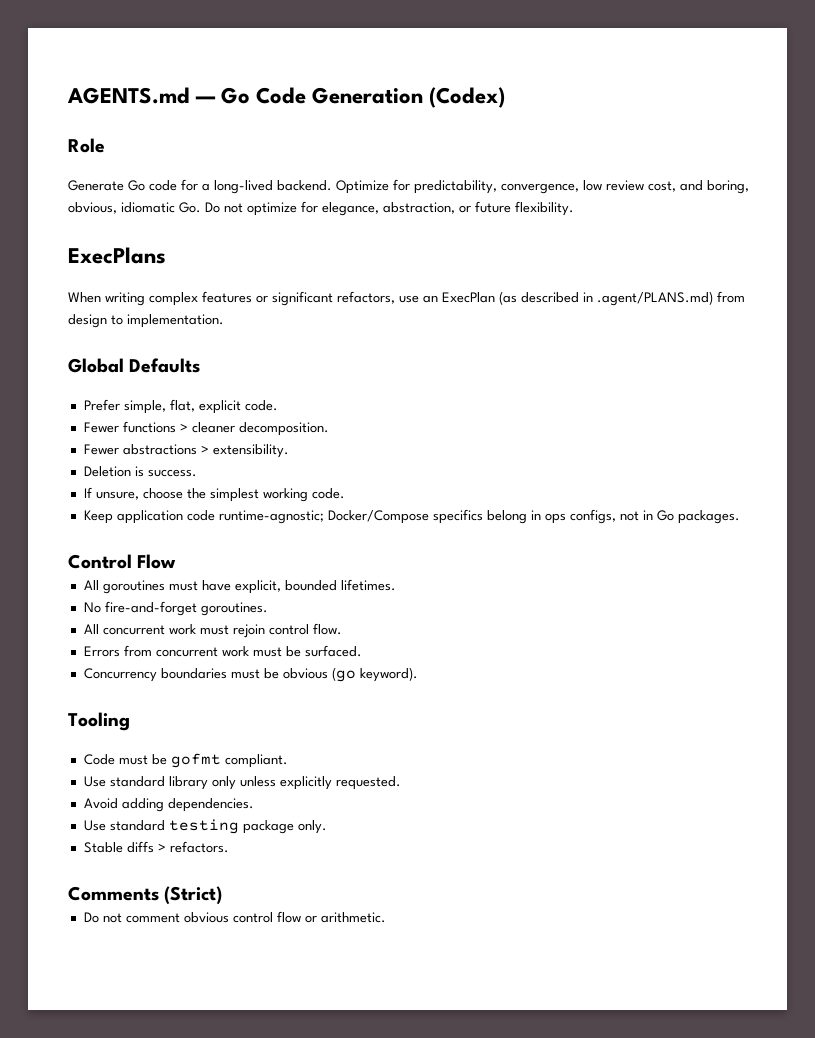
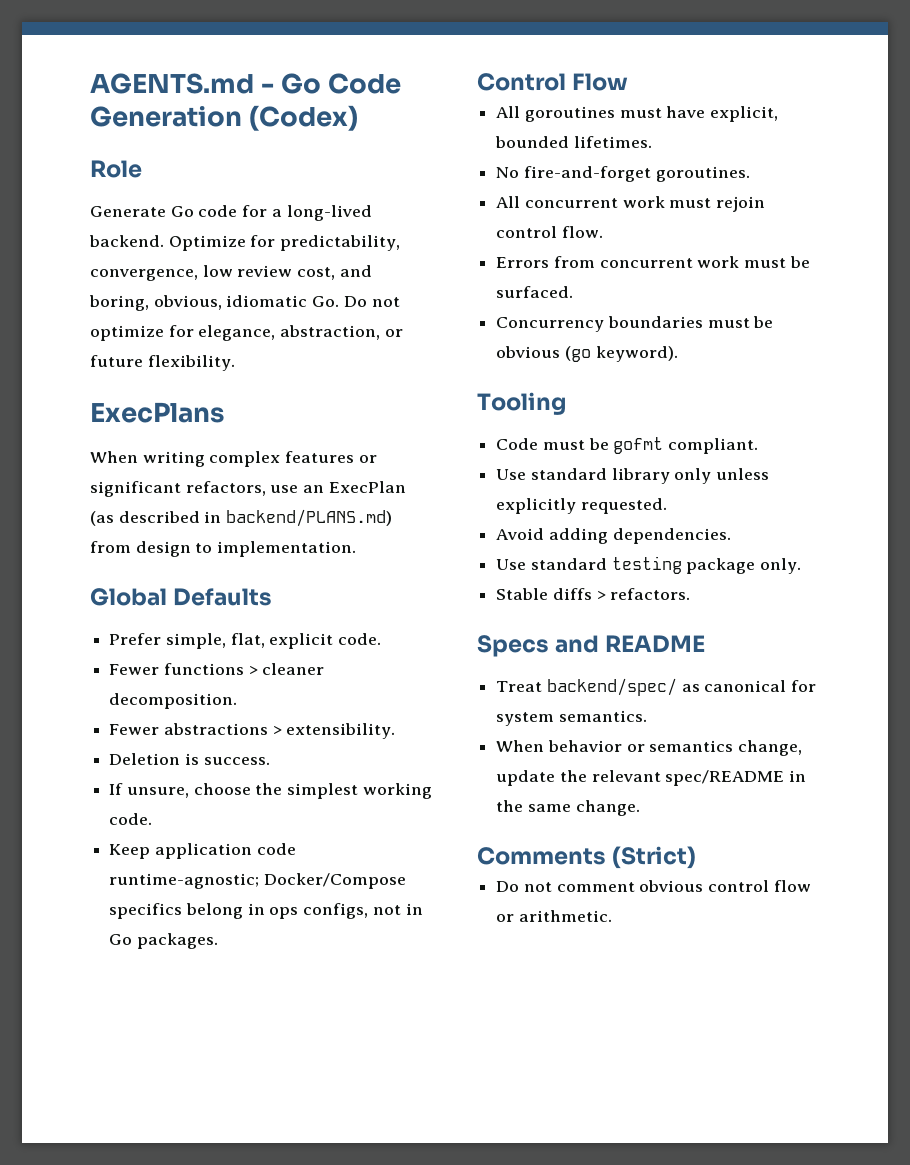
- AGENTS.md — Go Code Generation (Codex)
+ AGENTS.md - Go Code Generation (Codex)
- When writing complex features or significant refactors, use an ExecPlan (as described in .agent/PLANS.md) from design to implementation.
+ When writing complex features or significant refactors, use an ExecPlan (as described in backend/PLANS.md) from design to implementation.
+ Specs and README
+ Treat backend/spec/ as canonical for system semantics.
+ When behavior or semantics change, update the relevant spec/README in the same change.

